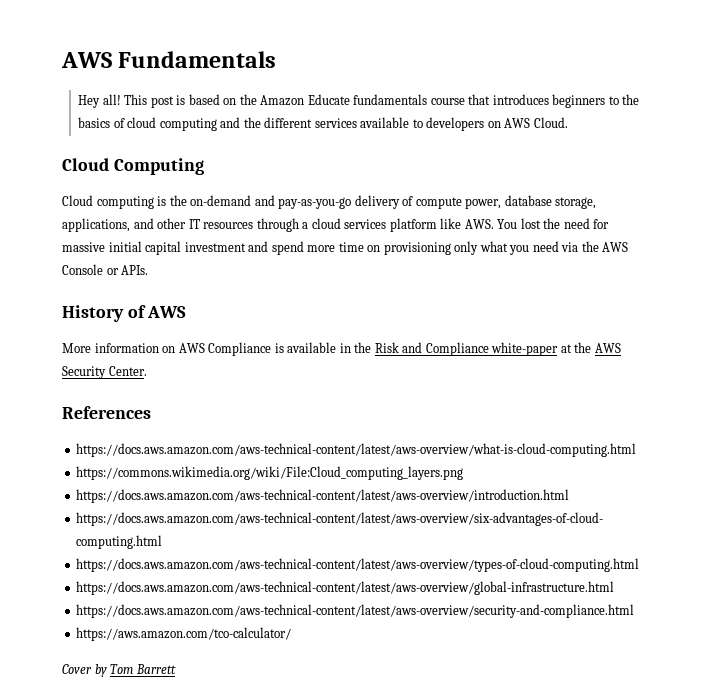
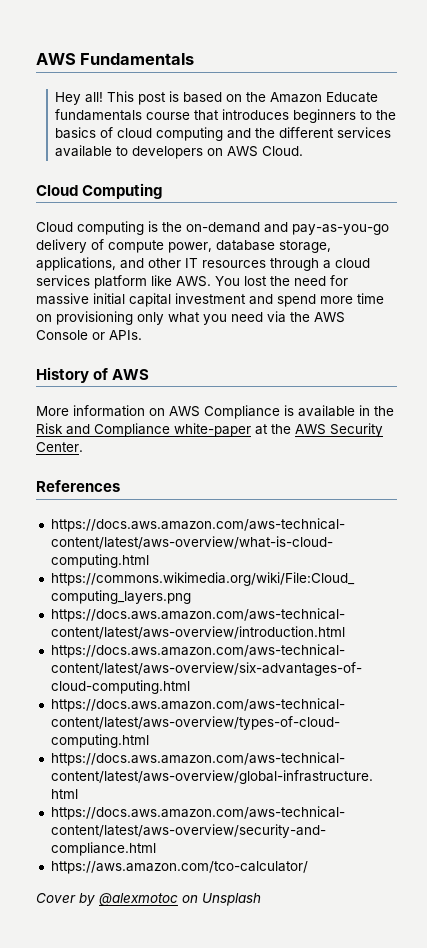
- Cover by Tom Barrett
+ Cover by @alexmotoc on Unsplash

